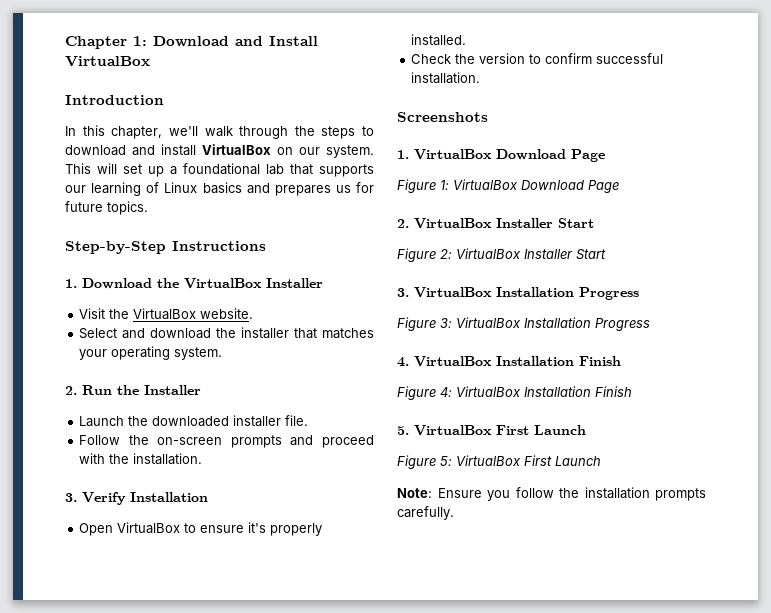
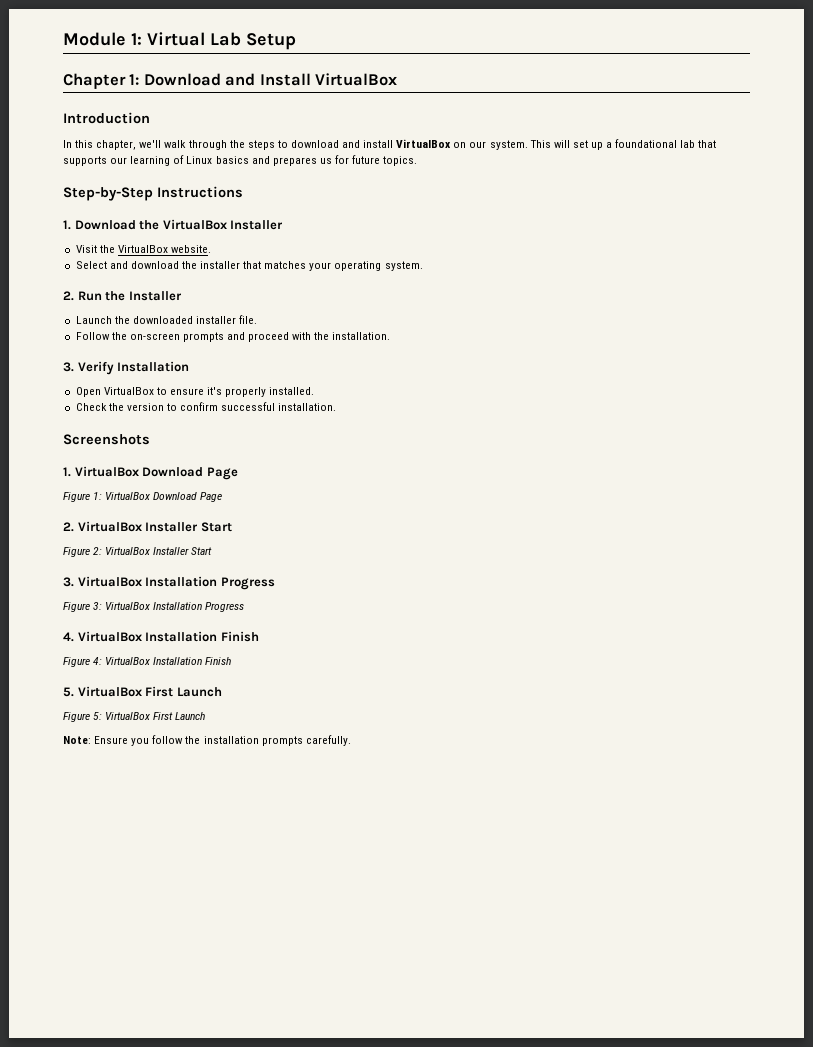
+ Module 1: Virtual Lab Setup

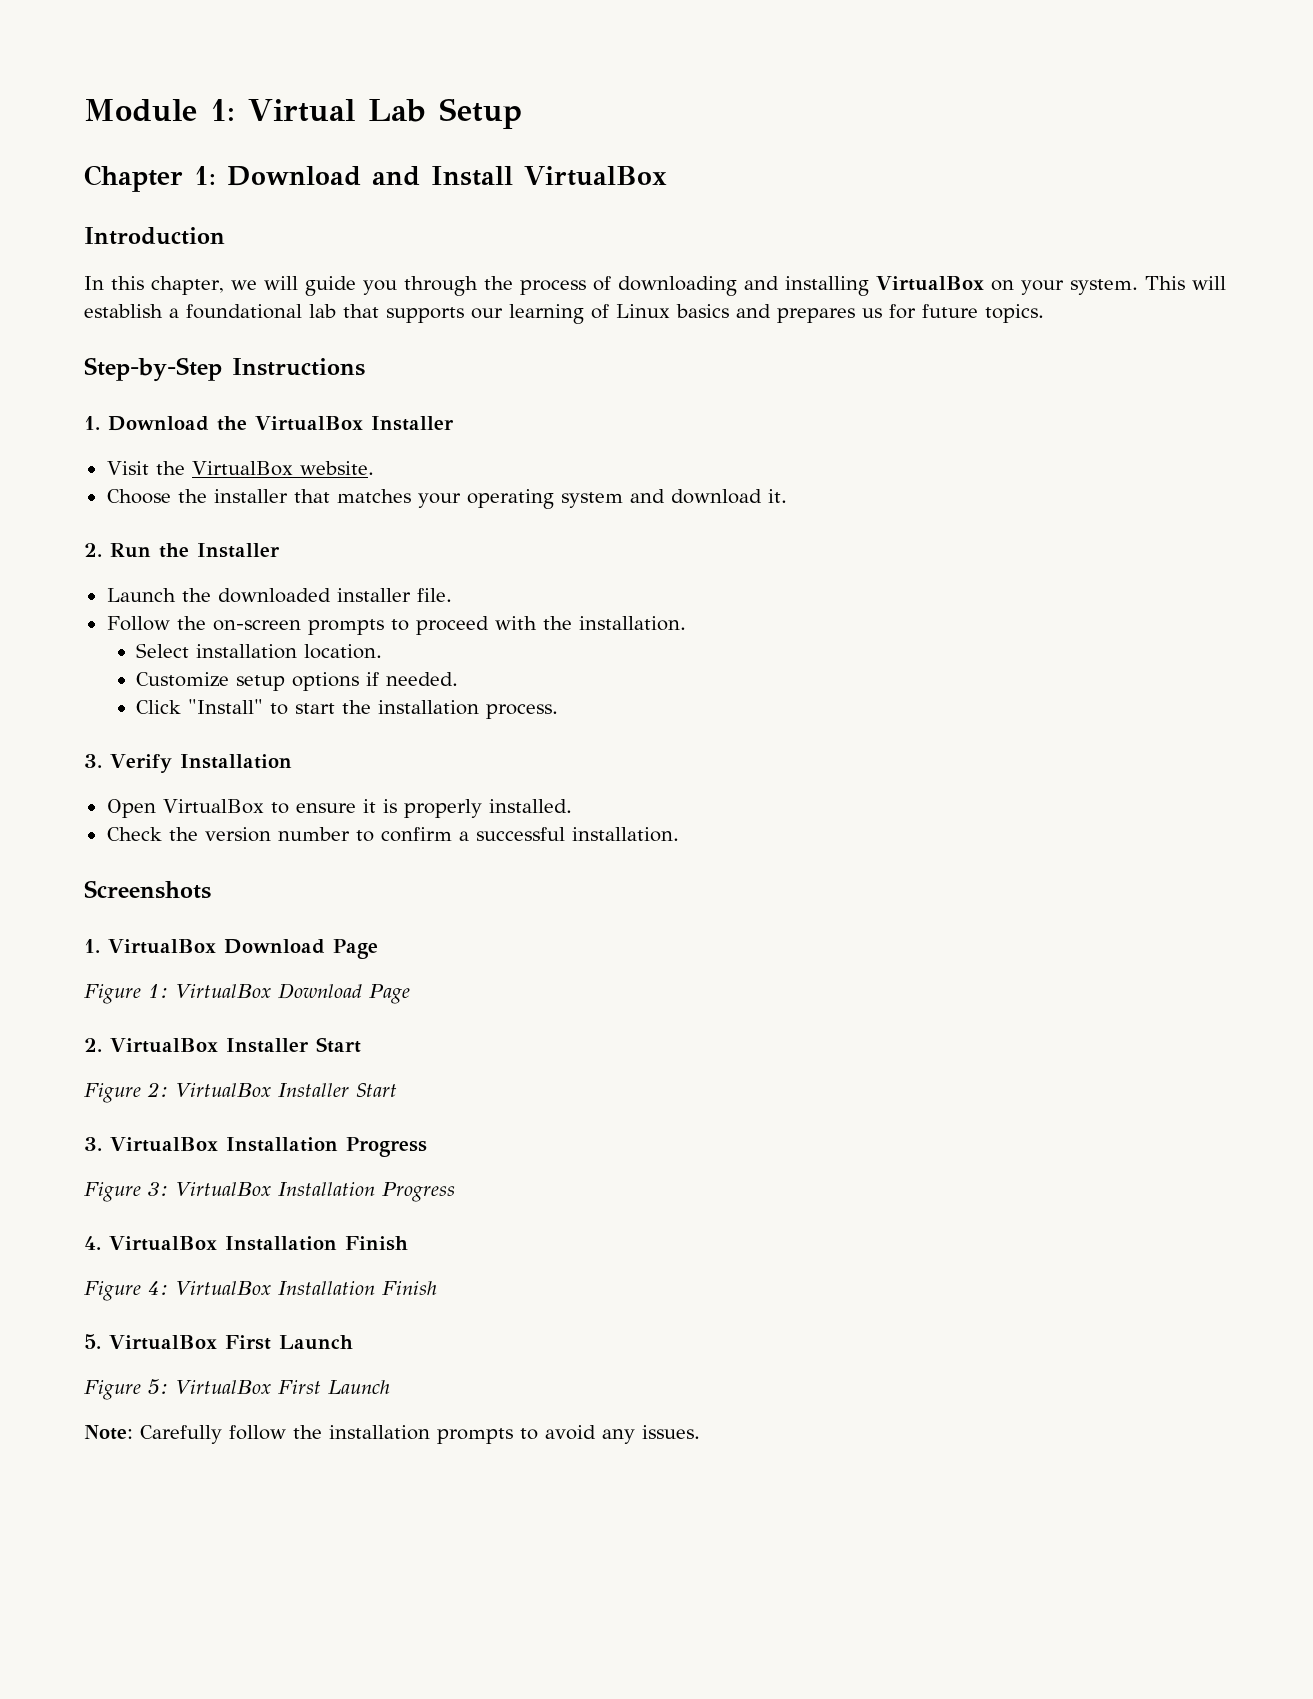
- In this chapter, we'll walk through the steps to download and install VirtualBox on our system.
+ In this chapter, we will guide you through the process of downloading and installing VirtualBox on your system.
- This will set up a foundational lab that supports our learning of Linux basics and prepares us for future topics.
+ This will establish a foundational lab that supports our learning of Linux basics and prepares us for future topics.
- Select and download the installer that matches your operating system.
+ Choose the installer that matches your operating system and download it.
- Follow the on-screen prompts and proceed with the installation.
+ Follow the on-screen prompts to proceed with the installation.
+ Select installation location.
+ Customize setup options if needed.
+ Click "Install" to start the installation process.
- Open VirtualBox to ensure it's properly installed.
+ Open VirtualBox to ensure it is properly installed.
- Check the version to confirm successful installation.
+ Check the version number to confirm a successful installation.
- Note: Ensure you follow the installation prompts carefully.
+ Note: Carefully follow the installation prompts to avoid any issues.

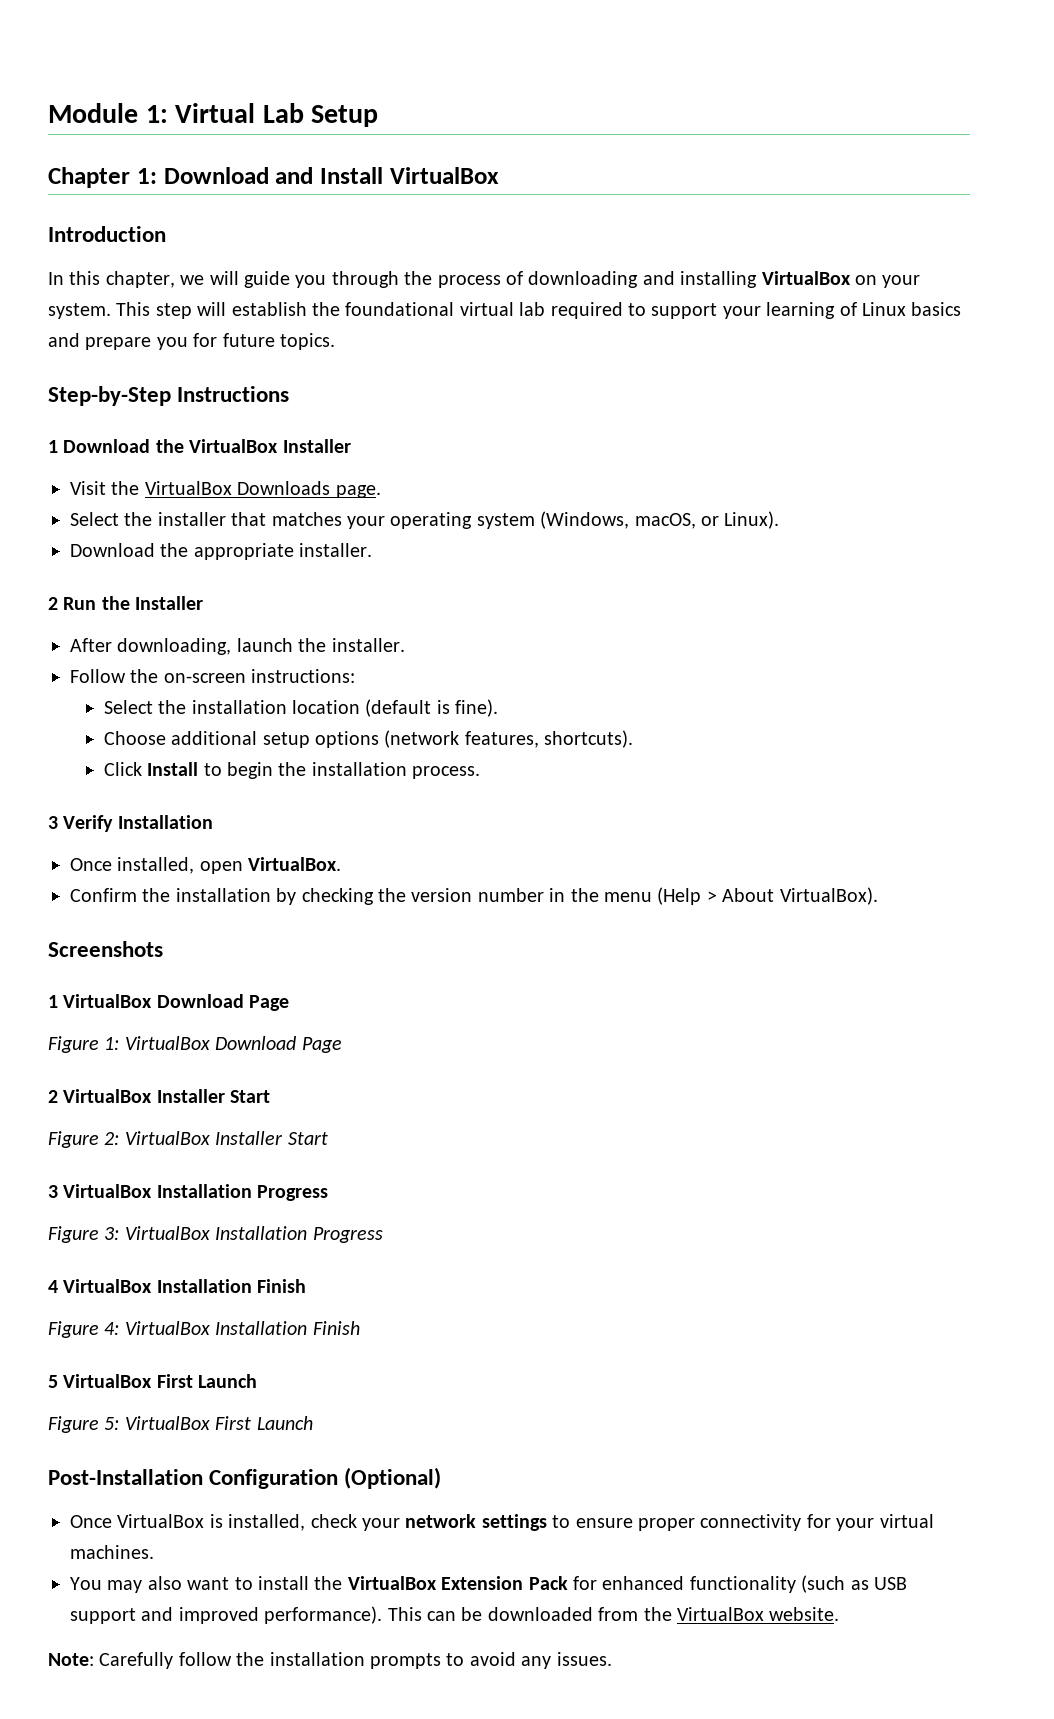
- This will establish a foundational lab that supports our learning of Linux basics and prepares us for future topics.
+ This step will establish the foundational virtual lab required to support your learning of Linux basics and prepare you for future topics.
- 1. Download the VirtualBox Installer
+ 1 Download the VirtualBox Installer
- Visit the VirtualBox website.
- Choose the installer that matches your operating system and download it.
- 2. Run the Installer
- Launch the downloaded installer file.
- Follow the on-screen prompts to proceed with the installation.
- Select installation location.
- Customize setup options if needed.
- Click "Install" to start the installation process.
+ Visit the VirtualBox Downloads page.
+ Select the installer that matches your operating system (Windows, macOS, or Linux).
+ Download the appropriate installer.
+ 2 Run the Installer
+ After downloading, launch the installer.
+ Follow the on-screen instructions:
+ Select the installation location (default is fine).
+ Choose additional setup options (network features, shortcuts).
+ Click Install to begin the installation process.
- 3. Verify Installation
+ 3 Verify Installation
- Open VirtualBox to ensure it is properly installed.
- Check the version number to confirm a successful installation.
+ Once installed, open VirtualBox.
+ Confirm the installation by checking the version number in the menu (Help > About VirtualBox).
- 1. VirtualBox Download Page
+ 1 VirtualBox Download Page
- 2. VirtualBox Installer Start
+ 2 VirtualBox Installer Start
- 3. VirtualBox Installation Progress
+ 3 VirtualBox Installation Progress
- 4. VirtualBox Installation Finish
+ 4 VirtualBox Installation Finish
- 5. VirtualBox First Launch
+ 5 VirtualBox First Launch
+ Post-Installation Configuration (Optional)
+ Once VirtualBox is installed, check your network settings to ensure proper connectivity for your virtual machines.
+ You may also want to install the VirtualBox Extension Pack for enhanced functionality (such as USB support and improved performance). This can be downloaded from the VirtualBox website.

